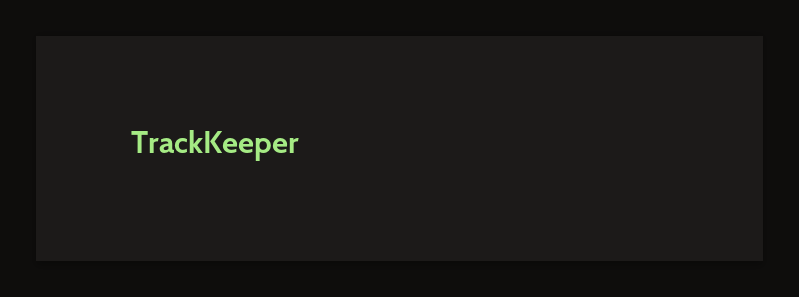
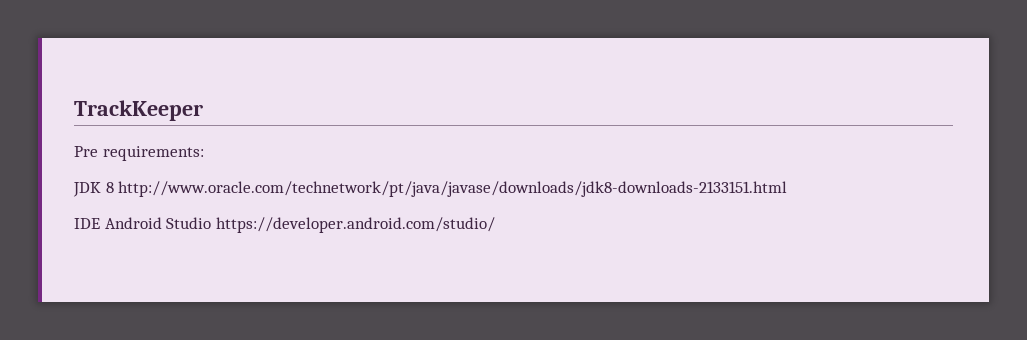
+ Pre requirements:
+ JDK 8 http://www.oracle.com/technetwork/pt/java/javase/downloads/jdk8-downloads-2133151.html
+ IDE Android Studio https://developer.android.com/studio/

